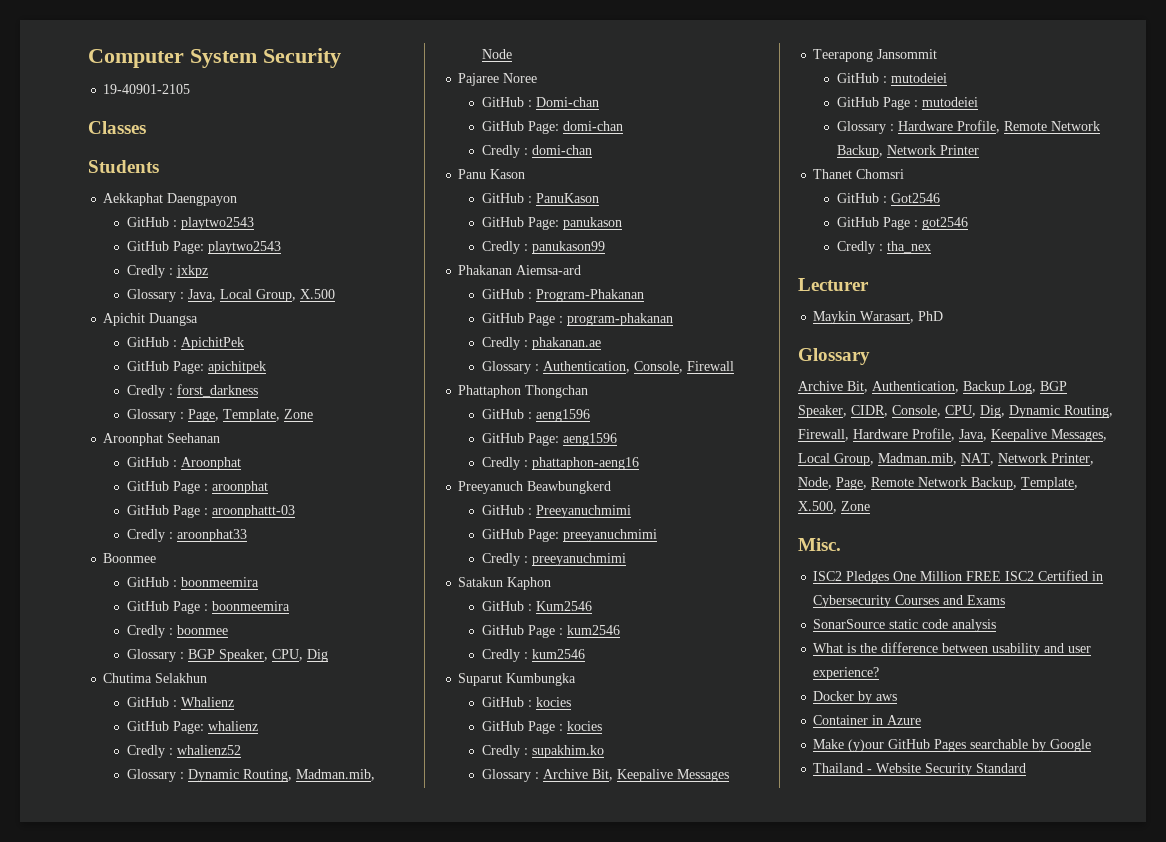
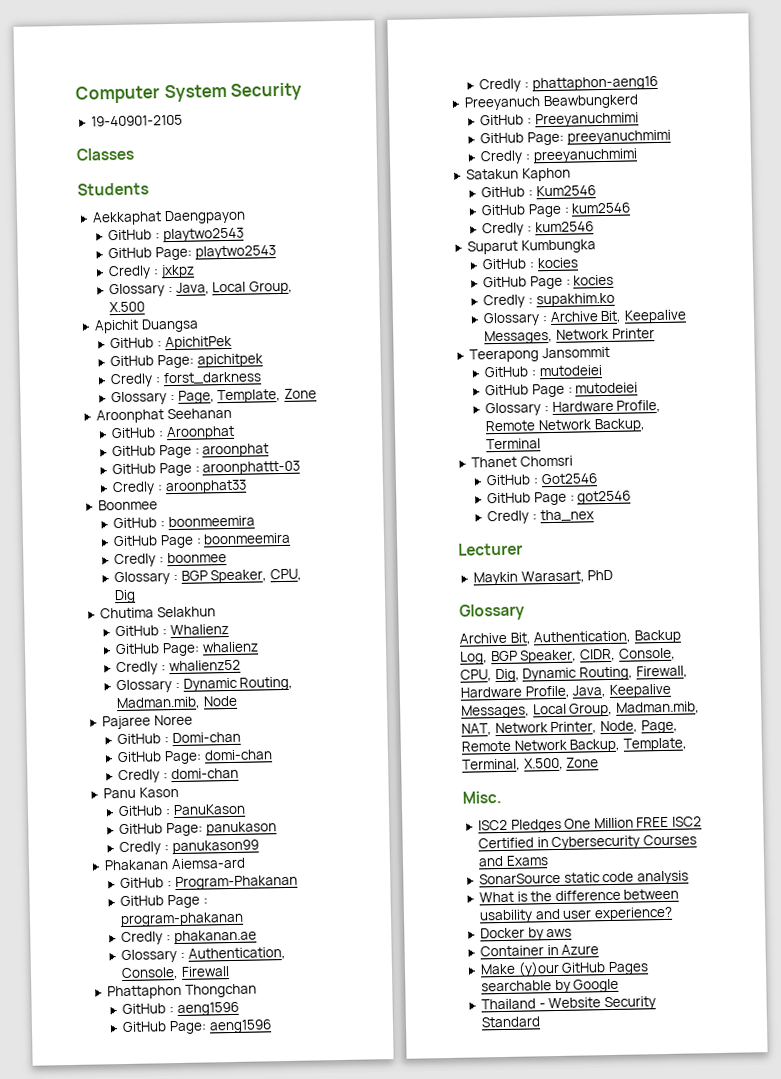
- Glossary : Archive Bit, Keepalive Messages
+ Glossary : Archive Bit, Keepalive Messages, Network Printer
- Glossary : Hardware Profile, Remote Network Backup, Network Printer
+ Glossary : Hardware Profile, Remote Network Backup, Terminal
- Archive Bit, Authentication, Backup Log, BGP Speaker, CIDR, Console, CPU, Dig, Dynamic Routing, Firewall, Hardware Profile, Java, Keepalive Messages, Local Group, Madman.mib, NAT, Network Printer, Node, Page, Remote Network Backup, Template, X.500, Zone
+ Archive Bit, Authentication, Backup Log, BGP Speaker, CIDR, Console, CPU, Dig, Dynamic Routing, Firewall, Hardware Profile, Java, Keepalive Messages, Local Group, Madman.mib, NAT, Network Printer, Node, Page, Remote Network Backup, Template, Terminal, X.500, Zone

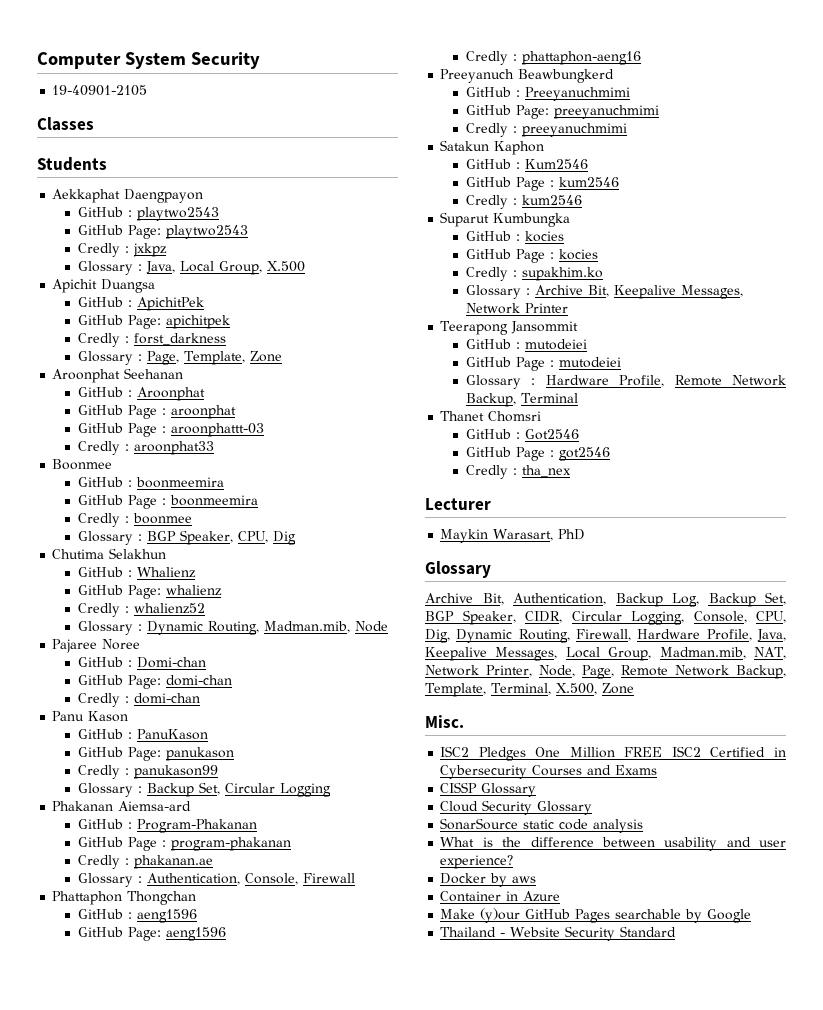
+ Glossary : Backup Set, Circular Logging
- Archive Bit, Authentication, Backup Log, BGP Speaker, CIDR, Console, CPU, Dig, Dynamic Routing, Firewall, Hardware Profile, Java, Keepalive Messages, Local Group, Madman.mib, NAT, Network Printer, Node, Page, Remote Network Backup, Template, Terminal, X.500, Zone
+ Archive Bit, Authentication, Backup Log, Backup Set, BGP Speaker, CIDR, Circular Logging, Console, CPU, Dig, Dynamic Routing, Firewall, Hardware Profile, Java, Keepalive Messages, Local Group, Madman.mib, NAT, Network Printer, Node, Page, Remote Network Backup, Template, Terminal, X.500, Zone
+ CISSP Glossary
+ Cloud Security Glossary

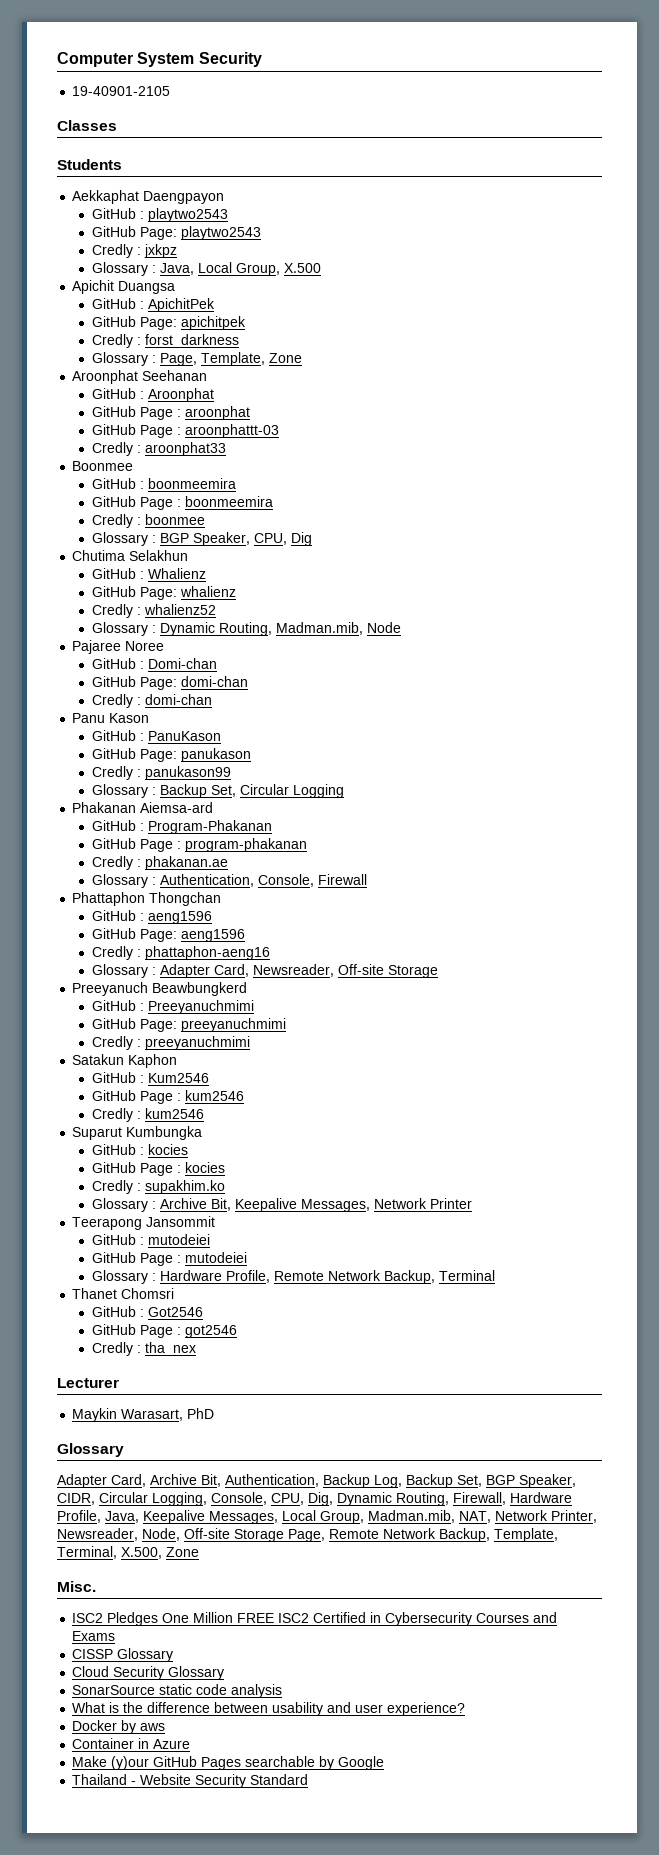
+ Glossary : Adapter Card, Newsreader, Off-site Storage
- Archive Bit, Authentication, Backup Log, Backup Set, BGP Speaker, CIDR, Circular Logging, Console, CPU, Dig, Dynamic Routing, Firewall, Hardware Profile, Java, Keepalive Messages, Local Group, Madman.mib, NAT, Network Printer, Node, Page, Remote Network Backup, Template, Terminal, X.500, Zone
+ Adapter Card, Archive Bit, Authentication, Backup Log, Backup Set, BGP Speaker, CIDR, Circular Logging, Console, CPU, Dig, Dynamic Routing, Firewall, Hardware Profile, Java, Keepalive Messages, Local Group, Madman.mib, NAT, Network Printer, Newsreader, Node, Off-site Storage Page, Remote Network Backup, Template, Terminal, X.500, Zone

